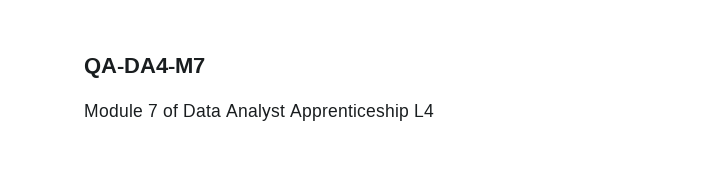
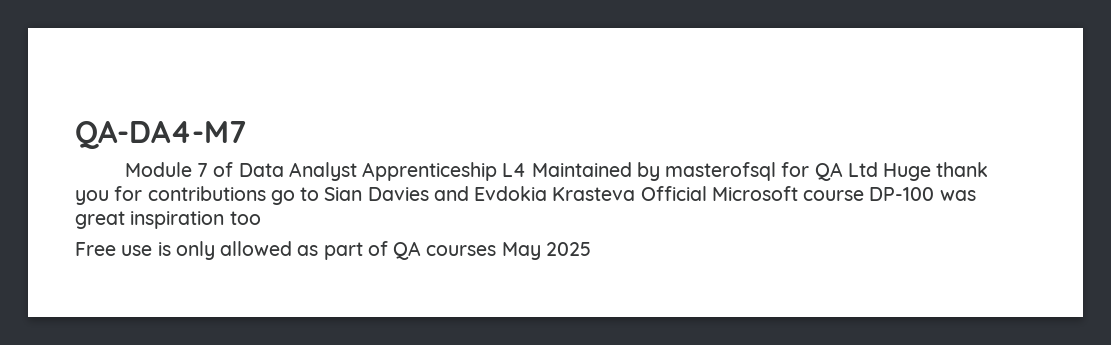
- Module 7 of Data Analyst Apprenticeship L4
+ Module 7 of Data Analyst Apprenticeship L4 Maintained by masterofsql for QA Ltd Huge thank you for contributions go to Sian Davies and Evdokia Krasteva Official Microsoft course DP-100 was great inspiration too
+ Free use is only allowed as part of QA courses May 2025

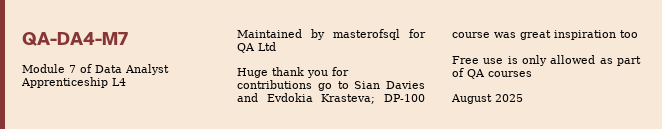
- Module 7 of Data Analyst Apprenticeship L4 Maintained by masterofsql for QA Ltd Huge thank you for contributions go to Sian Davies and Evdokia Krasteva Official Microsoft course DP-100 was great inspiration too
+ Module 7 of Data Analyst Apprenticeship L4
+ Maintained by masterofsql for QA Ltd
+ Huge thank you for contributions go to Sian Davies and Evdokia Krasteva; DP-100 course was great inspiration too
- Free use is only allowed as part of QA courses May 2025
+ Free use is only allowed as part of QA courses
+ August 2025

